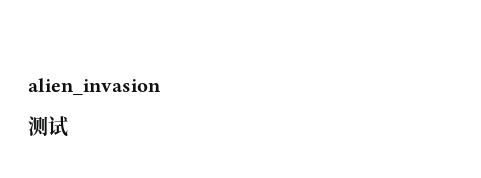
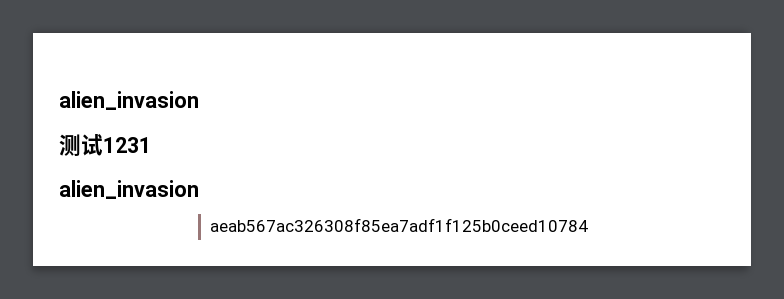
- 测试
+ 测试1231
+ alien_invasion
+ aeab567ac326308f85ea7adf1f125b0ceed10784

